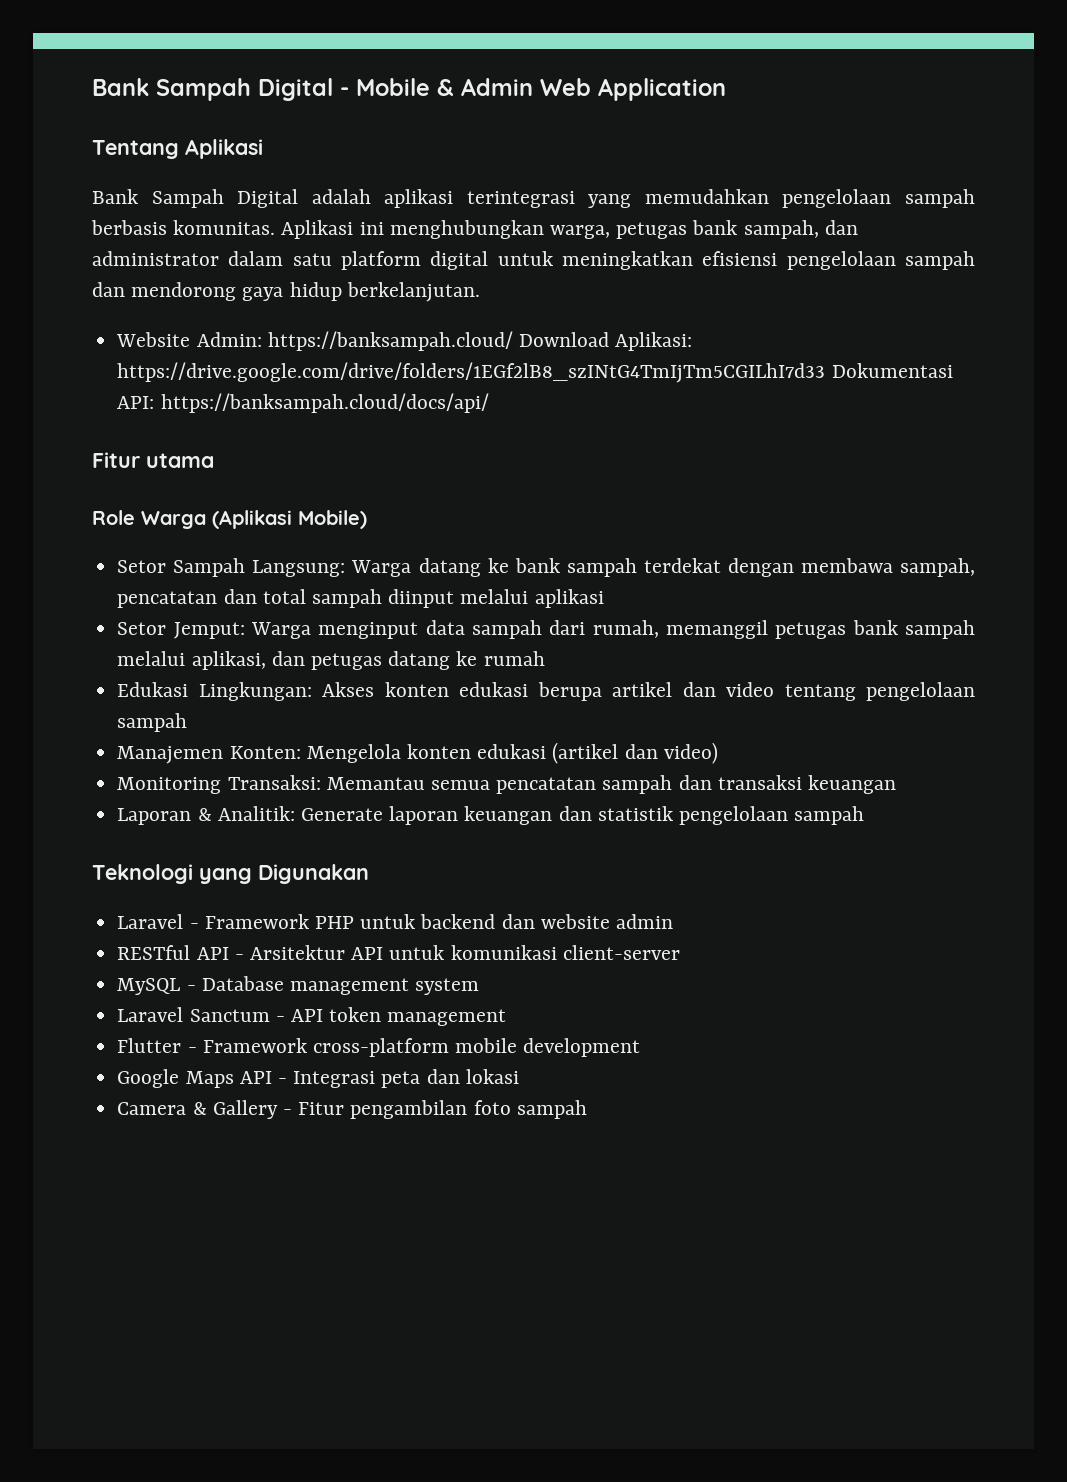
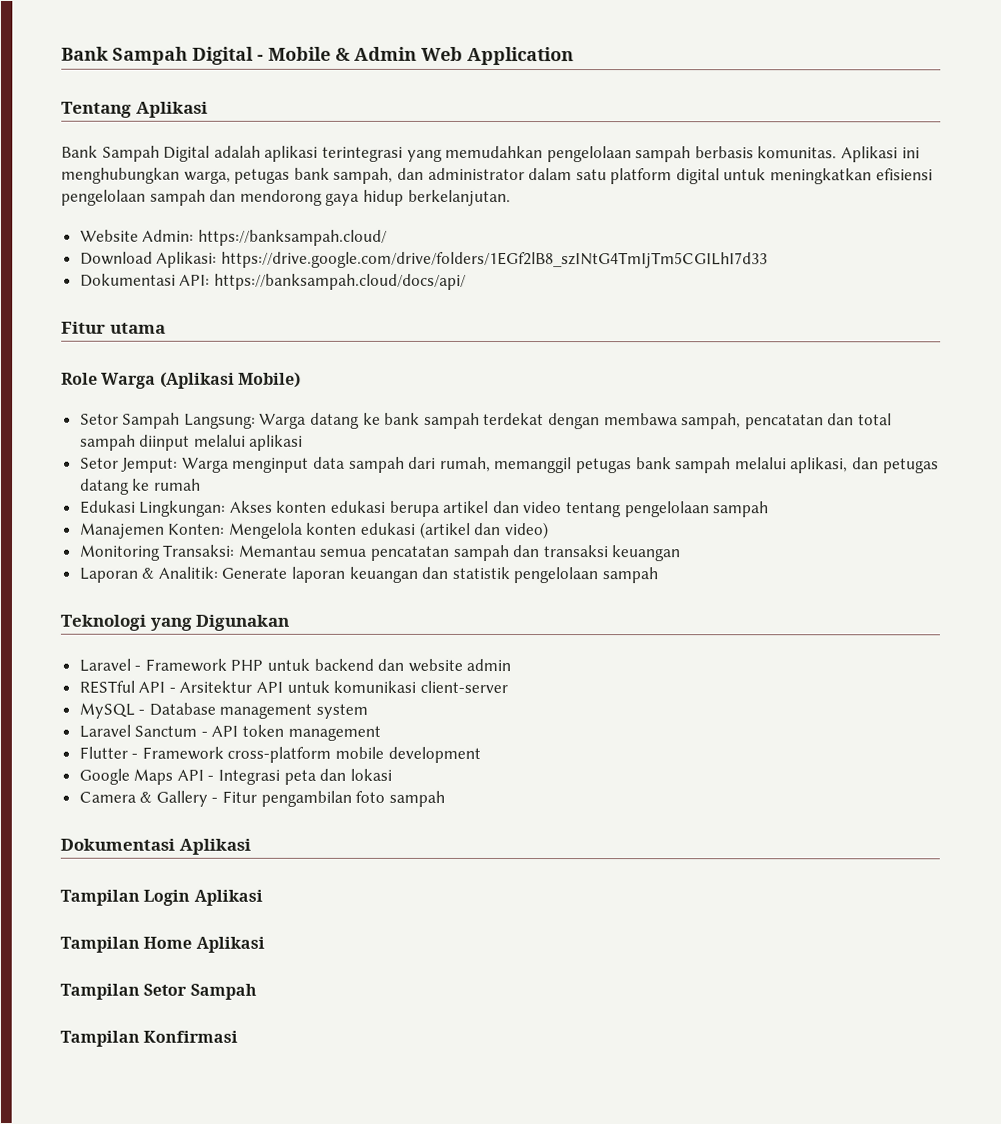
- Website Admin: https://banksampah.cloud/ Download Aplikasi: https://drive.google.com/drive/folders/1EGf2lB8_szINtG4TmIjTm5CGILhI7d33 Dokumentasi API: https://banksampah.cloud/docs/api/
+ Website Admin: https://banksampah.cloud/
+ Download Aplikasi: https://drive.google.com/drive/folders/1EGf2lB8_szINtG4TmIjTm5CGILhI7d33
+ Dokumentasi API: https://banksampah.cloud/docs/api/
+ Dokumentasi Aplikasi
+ Tampilan Login Aplikasi
+ Tampilan Home Aplikasi
+ Tampilan Setor Sampah
+ Tampilan Konfirmasi

